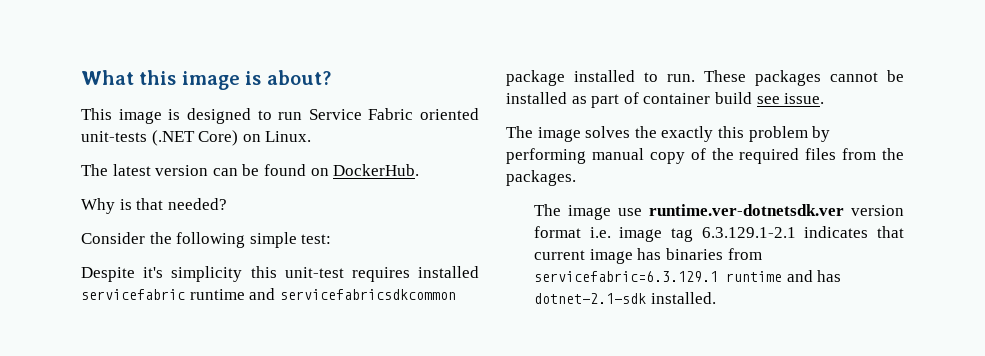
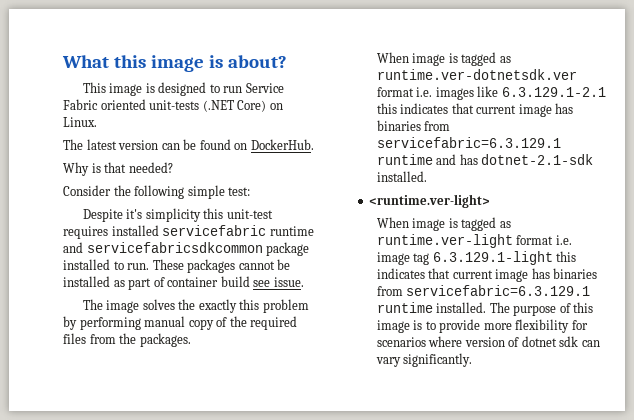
- The image use runtime.ver-dotnetsdk.ver version format i.e. image tag 6.3.129.1-2.1 indicates that current image has binaries from servicefabric=6.3.129.1 runtime and has dotnet-2.1-sdk installed.
+ When image is tagged as runtime.ver-dotnetsdk.ver format i.e. images like 6.3.129.1-2.1 this indicates that current image has binaries from servicefabric=6.3.129.1 runtime and has dotnet-2.1-sdk installed.
+ <runtime.ver-light>
+ When image is tagged as runtime.ver-light format i.e. image tag 6.3.129.1-light this indicates that current image has binaries from servicefabric=6.3.129.1 runtime installed. The purpose of this image is to provide more flexibility for scenarios where version of dotnet sdk can vary significantly.

